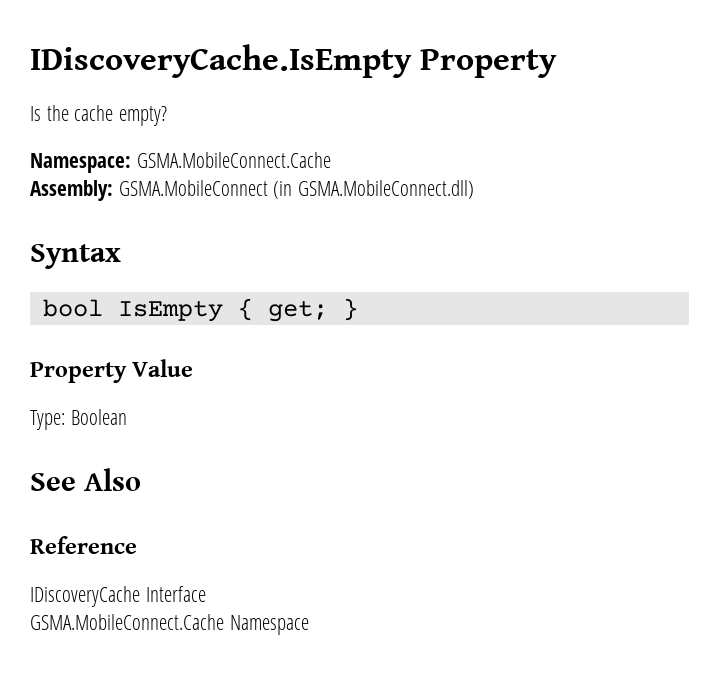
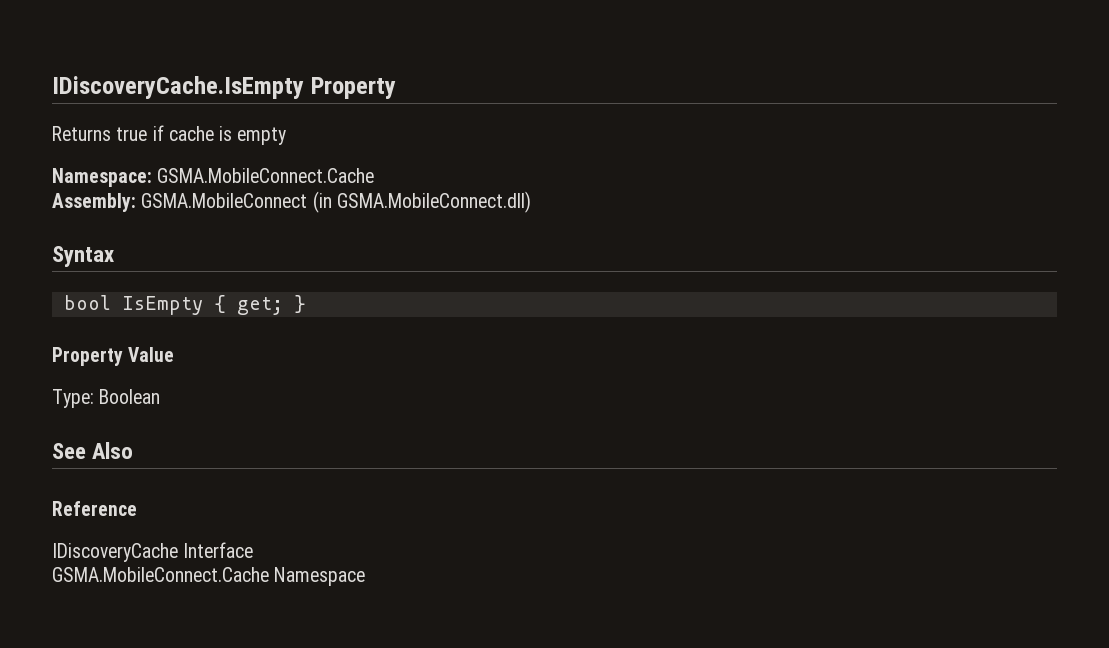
- Is the cache empty?
+ Returns true if cache is empty

